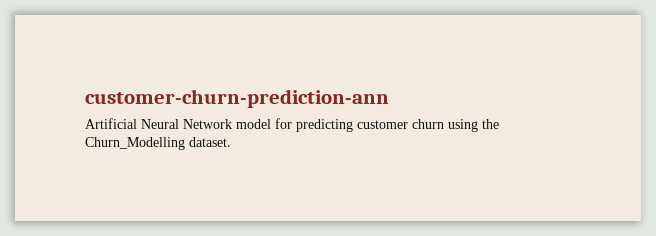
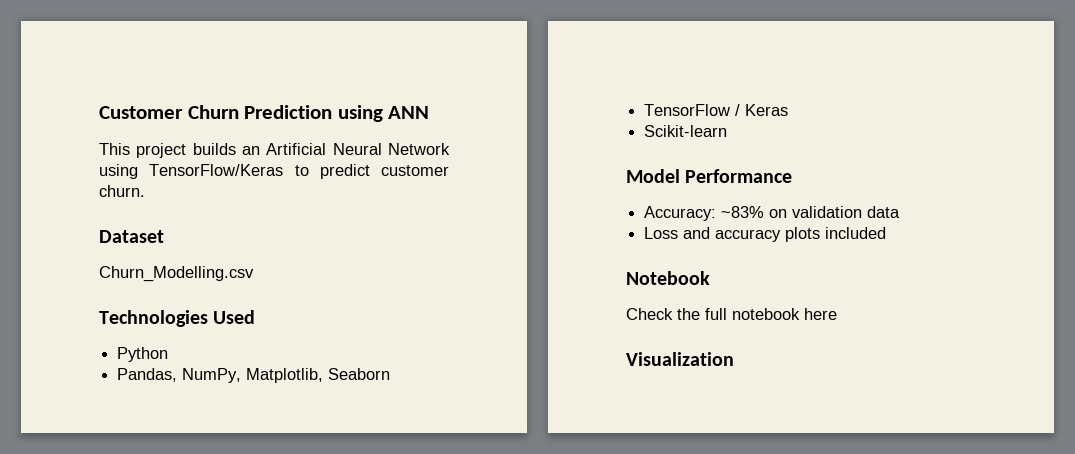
- customer-churn-prediction-ann
- Artificial Neural Network model for predicting customer churn using the Churn_Modelling dataset.
+ Customer Churn Prediction using ANN
+ This project builds an Artificial Neural Network using TensorFlow/Keras to predict customer churn.
+ Dataset
+ Churn_Modelling.csv
+ Technologies Used
+ Python
+ Pandas, NumPy, Matplotlib, Seaborn
+ TensorFlow / Keras
+ Scikit-learn
+ Model Performance
+ Accuracy: ~83% on validation data
+ Loss and accuracy plots included
+ Notebook
+ Check the full notebook here
+ Visualization

